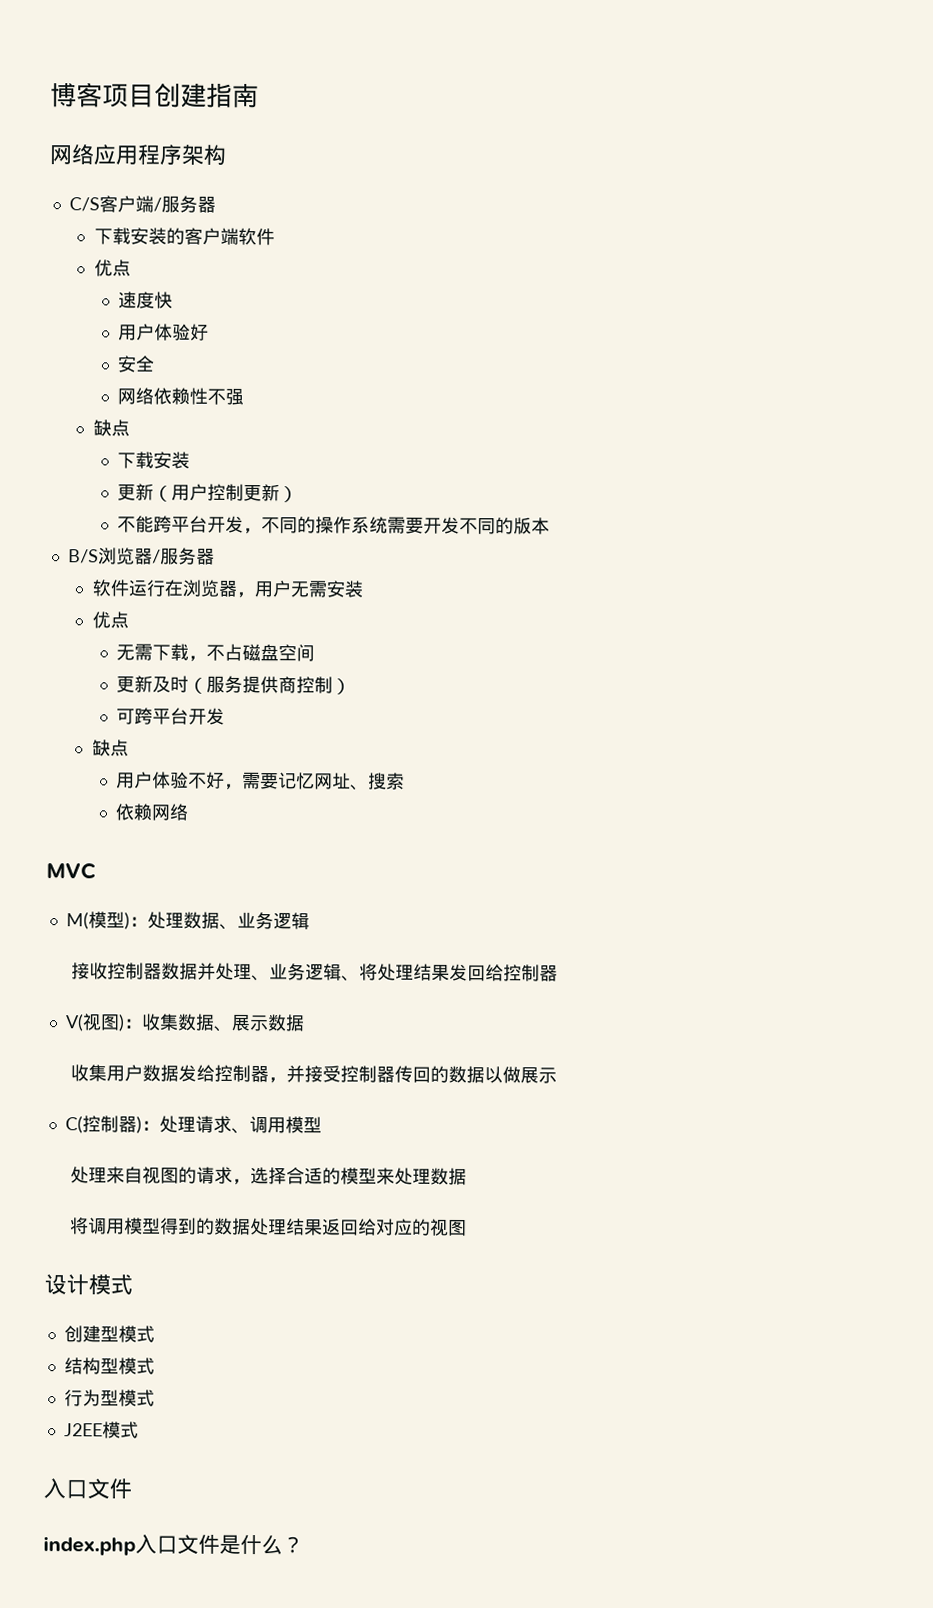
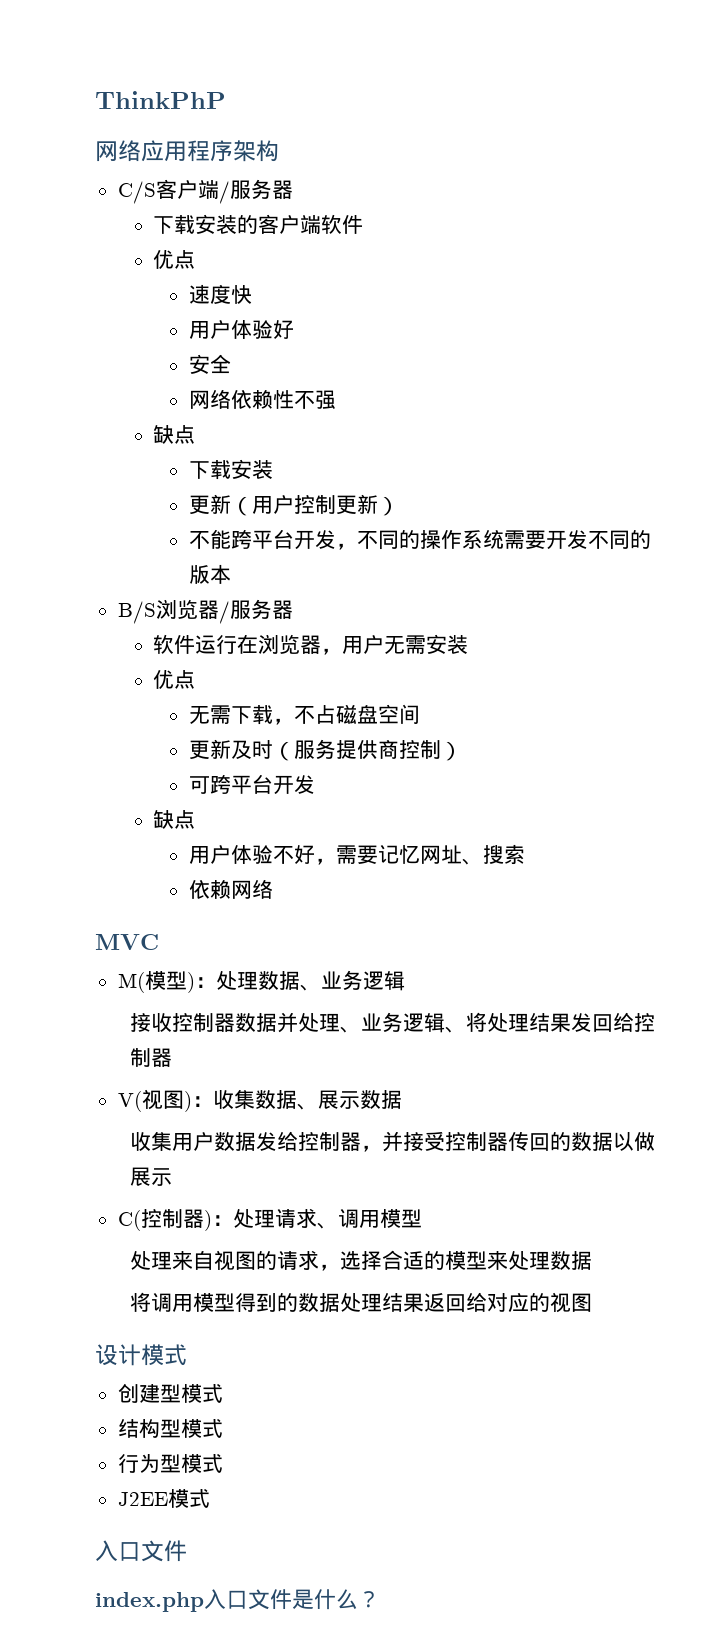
- 博客项目创建指南
+ ThinkPhP

